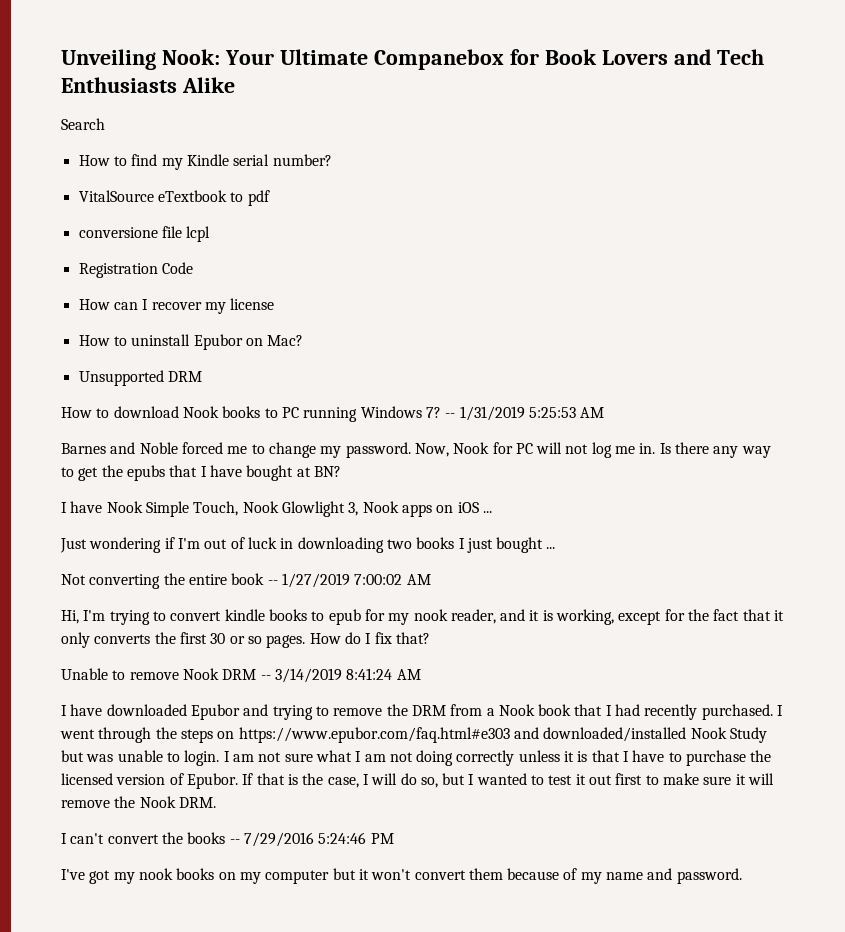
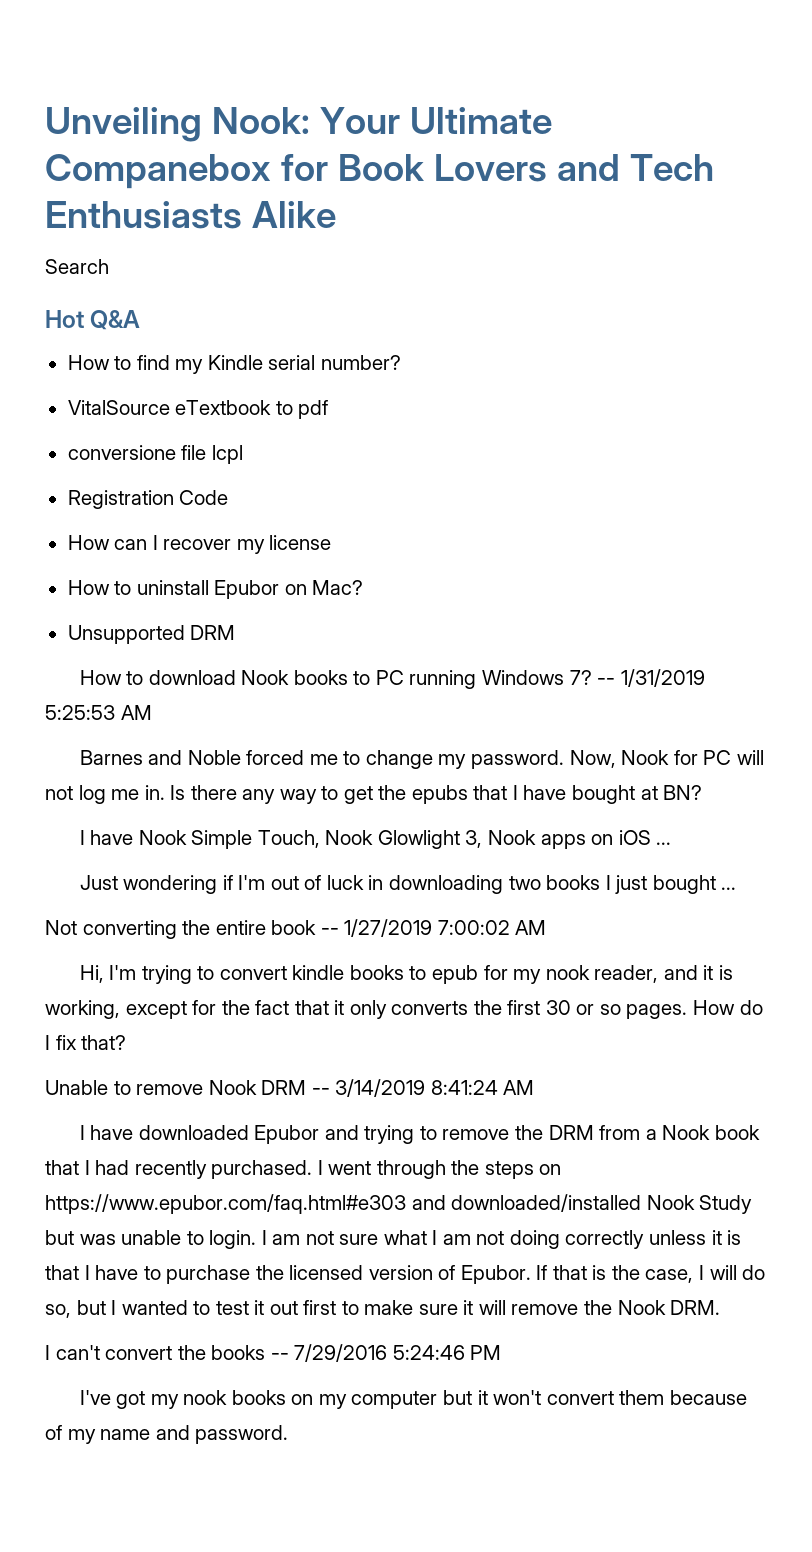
+ Hot Q&A

